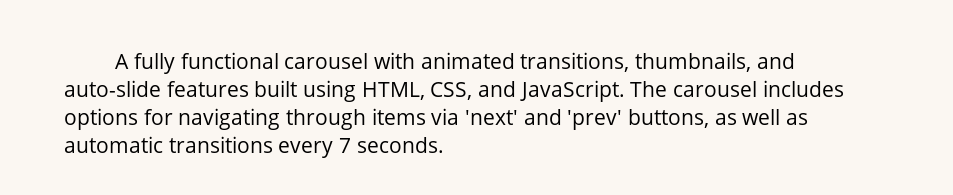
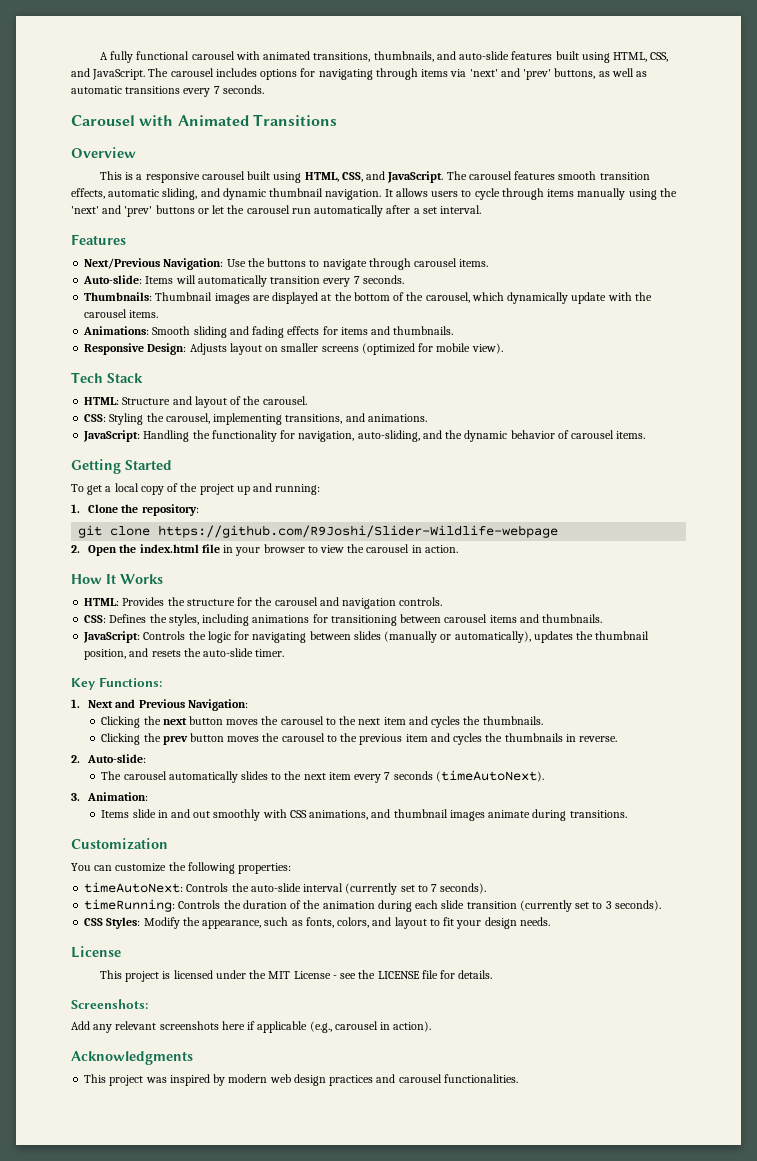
+ Carousel with Animated Transitions
+ Overview
+ This is a responsive carousel built using HTML, CSS, and JavaScript. The carousel features smooth transition effects, automatic sliding, and dynamic thumbnail navigation. It allows users to cycle through items manually using the 'next' and 'prev' buttons or let the carousel run automatically after a set interval.
+ Features
+ Next/Previous Navigation: Use the buttons to navigate through carousel items.
+ Auto-slide: Items will automatically transition every 7 seconds.
+ Thumbnails: Thumbnail images are displayed at the bottom of the carousel, which dynamically update with the carousel items.
+ Animations: Smooth sliding and fading effects for items and thumbnails.
+ Responsive Design: Adjusts layout on smaller screens (optimized for mobile view).
+ Tech Stack
+ HTML: Structure and layout of the carousel.
+ CSS: Styling the carousel, implementing transitions, and animations.
+ JavaScript: Handling the functionality for navigation, auto-sliding, and the dynamic behavior of carousel items.
+ Getting Started
+ To get a local copy of the project up and running:
+ 1. Clone the repository:
+ git clone https://github.com/R9Joshi/Slider-Wildlife-webpage
+ 2. Open the index.html file in your browser to view the carousel in action.
+ How It Works
+ HTML: Provides the structure for the carousel and navigation controls.
+ CSS: Defines the styles, including animations for transitioning between carousel items and thumbnails.
+ JavaScript: Controls the logic for navigating between slides (manually or automatically), updates the thumbnail position, and resets the auto-slide timer.
+ Key Functions:
+ 1. Next and Previous Navigation:
+ Clicking the next button moves the carousel to the next item and cycles the thumbnails.
+ Clicking the prev button moves the carousel to the previous item and cycles the thumbnails in reverse.
+ 2. Auto-slide:
+ The carousel automatically slides to the next item every 7 seconds (timeAutoNext).
+ 3. Animation:
+ Items slide in and out smoothly with CSS animations, and thumbnail images animate during transitions.
+ Customization
+ You can customize the following properties:
+ timeAutoNext: Controls the auto-slide interval (currently set to 7 seconds).
+ timeRunning: Controls the duration of the animation during each slide transition (currently set to 3 seconds).
+ CSS Styles: Modify the appearance, such as fonts, colors, and layout to fit your design needs.
+ License
+ This project is licensed under the MIT License - see the LICENSE file for details.
+ Screenshots:
+ Add any relevant screenshots here if applicable (e.g., carousel in action).
+ Acknowledgments
+ This project was inspired by modern web design practices and carousel functionalities.

